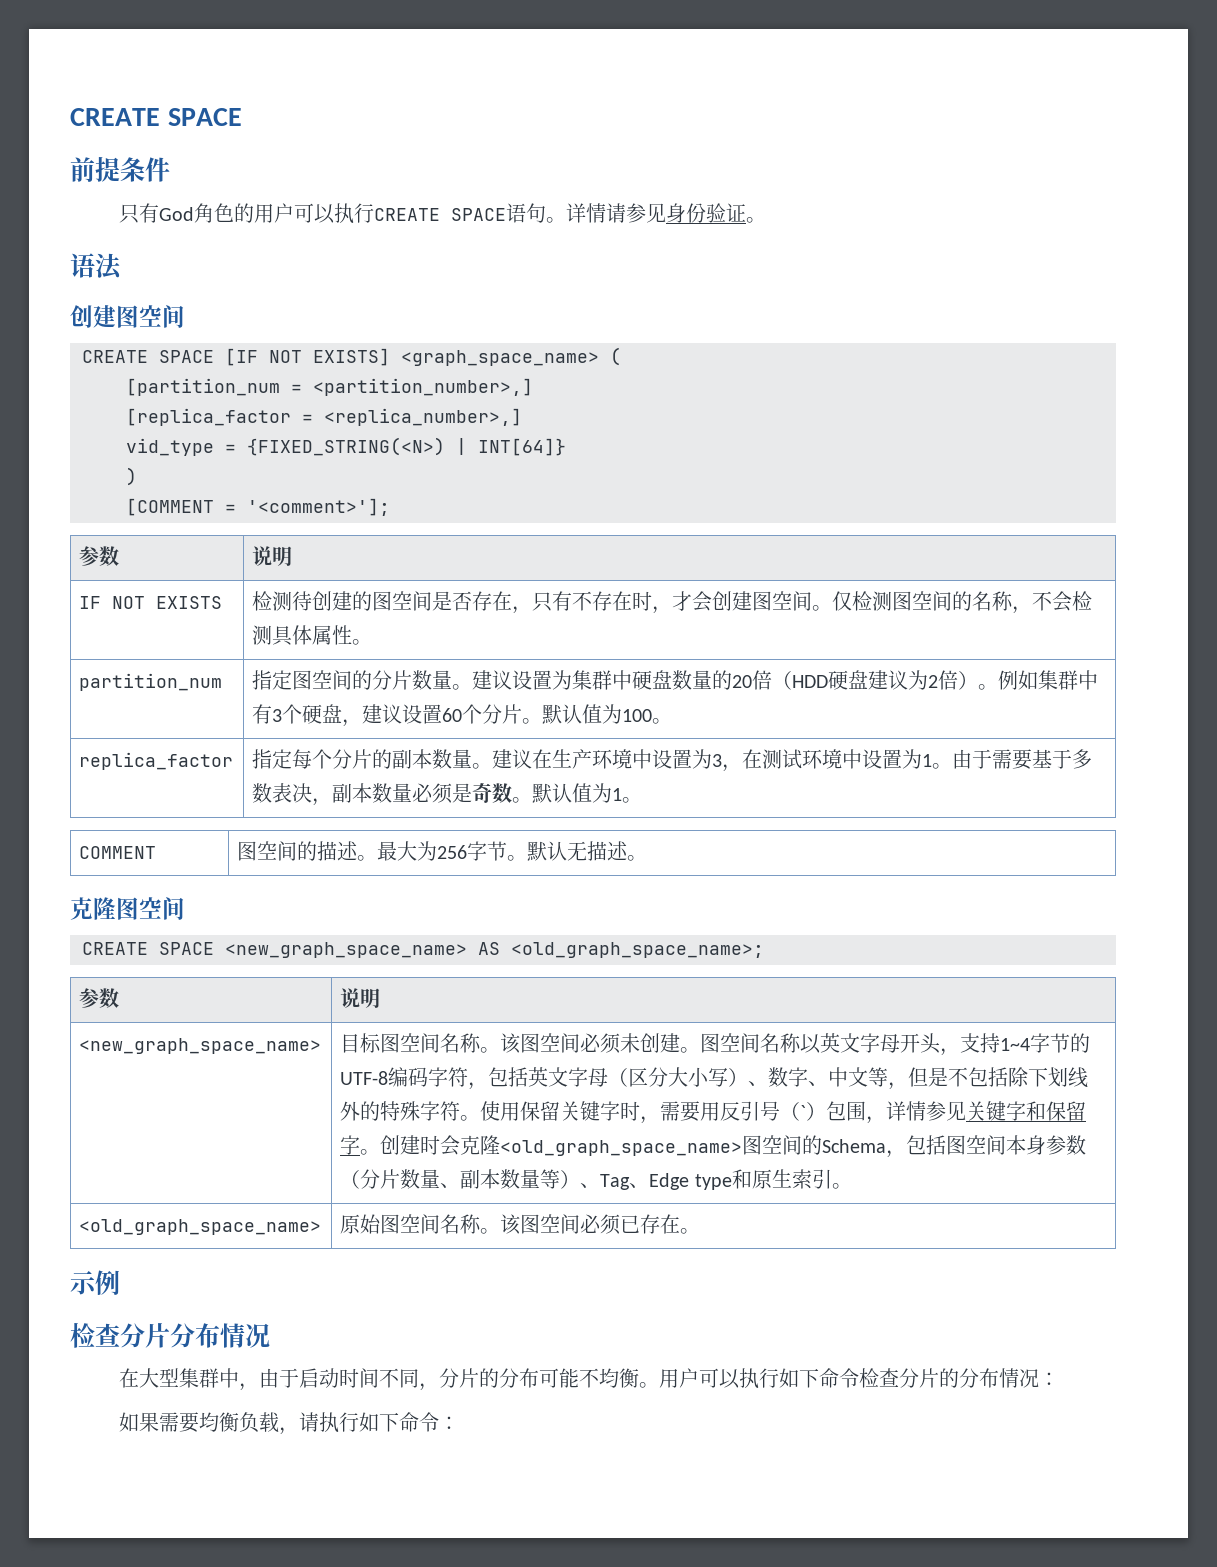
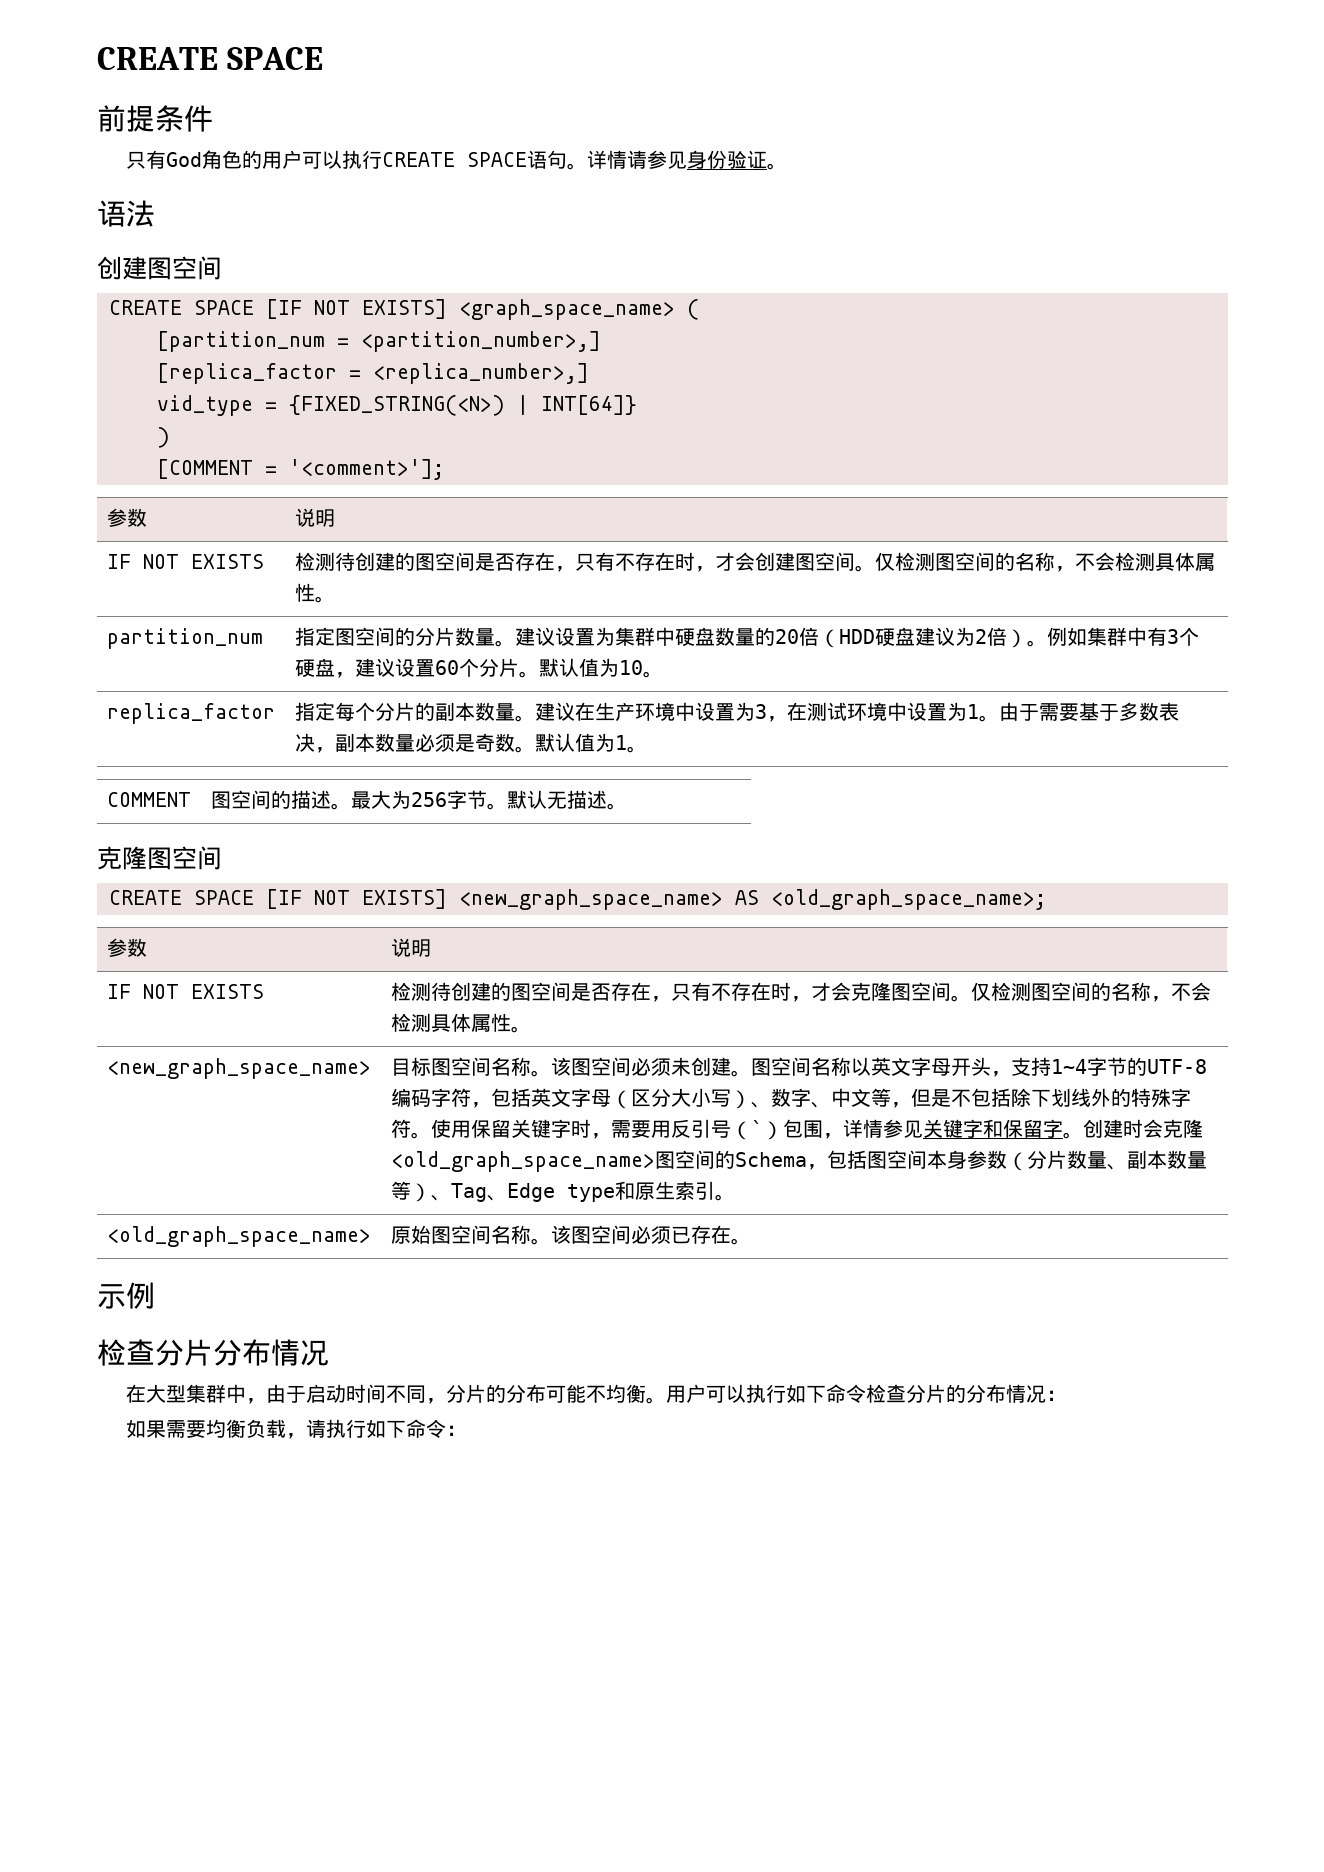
- partition_num | 指定图空间的分片数量。建议设置为集群中硬盘数量的20倍（HDD硬盘建议为2倍）。例如集群中有3个硬盘，建议设置60个分片。默认值为100。
+ partition_num | 指定图空间的分片数量。建议设置为集群中硬盘数量的20倍（HDD硬盘建议为2倍）。例如集群中有3个硬盘，建议设置60个分片。默认值为10。
- CREATE SPACE <new_graph_space_name> AS <old_graph_space_name>;
+ CREATE SPACE [IF NOT EXISTS] <new_graph_space_name> AS <old_graph_space_name>;
+ IF NOT EXISTS | 检测待创建的图空间是否存在，只有不存在时，才会克隆图空间。仅检测图空间的名称，不会检测具体属性。

